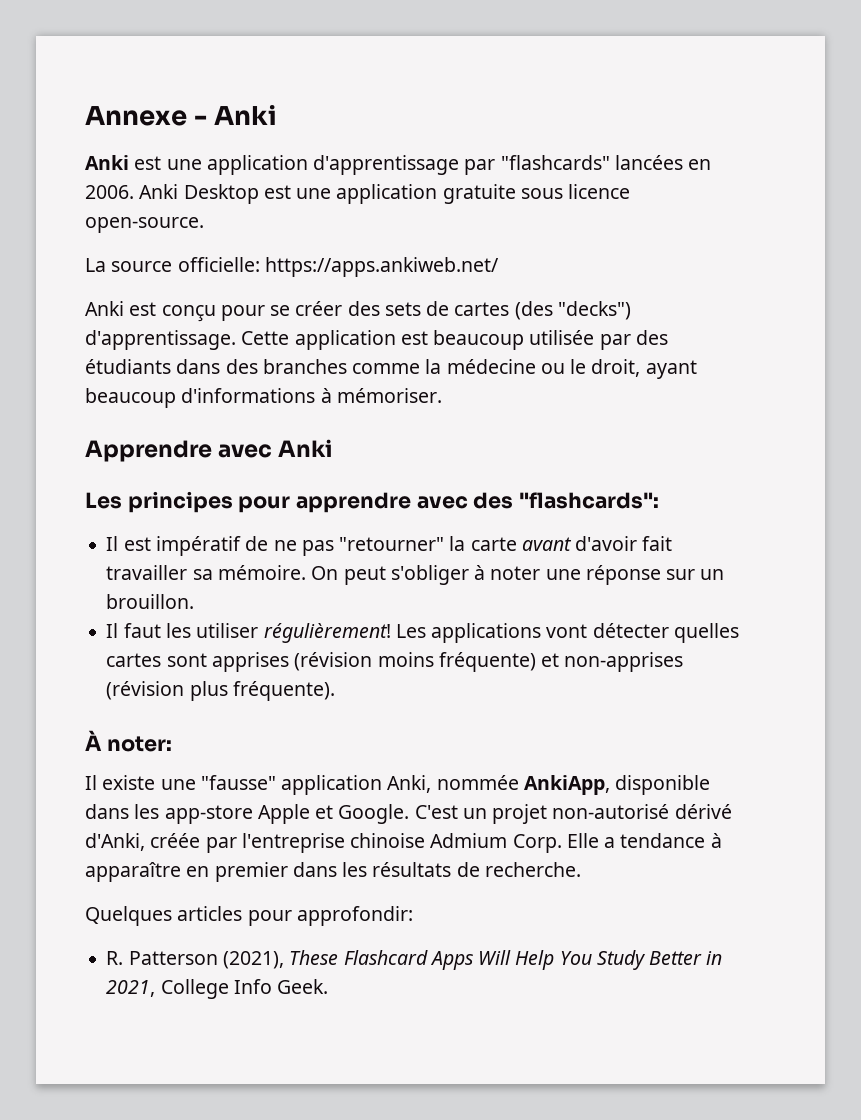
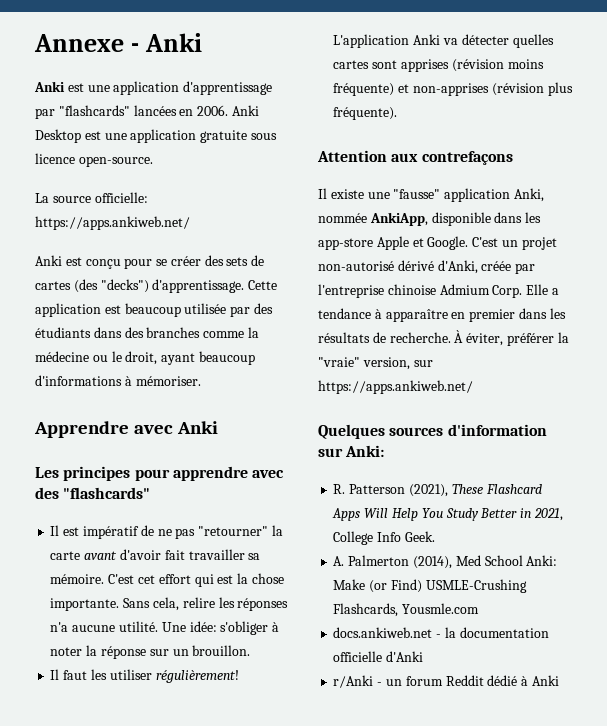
- Les principes pour apprendre avec des "flashcards":
+ Les principes pour apprendre avec des "flashcards"
- On peut s'obliger à noter une réponse sur un brouillon.
+ C'est cet effort qui est la chose importante. Sans cela, relire les réponses n'a aucune utilité. Une idée: s'obliger à noter la réponse sur un brouillon.
- Les applications vont détecter quelles cartes sont apprises (révision moins fréquente) et non-apprises (révision plus fréquente).
+ L'application Anki va détecter quelles cartes sont apprises (révision moins fréquente) et non-apprises (révision plus fréquente).
- À noter:
+ Attention aux contrefaçons
- Elle a tendance à apparaître en premier dans les résultats de recherche.
- Quelques articles pour approfondir:
+ Elle a tendance à apparaître en premier dans les résultats de recherche. À éviter, préférer la "vraie" version, sur https://apps.ankiweb.net/
+ Quelques sources d'information sur Anki:
+ A. Palmerton (2014), Med School Anki: Make (or Find) USMLE-Crushing Flashcards, Yousmle.com
+ docs.ankiweb.net - la documentation officielle d'Anki
+ r/Anki - un forum Reddit dédié à Anki

